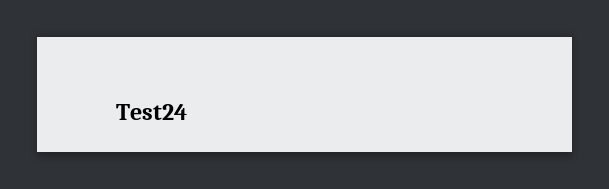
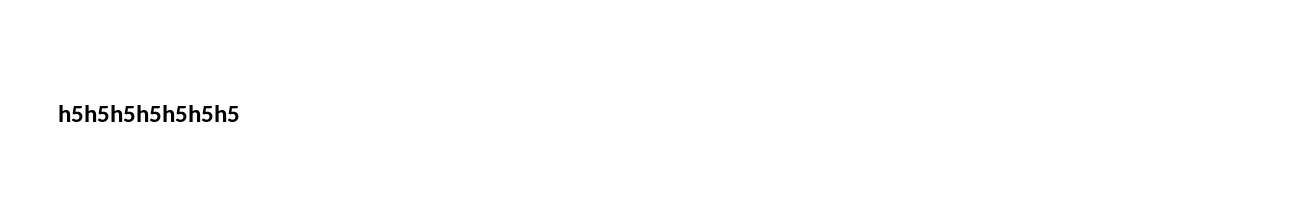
- Test24
+ h5h5h5h5h5h5h5

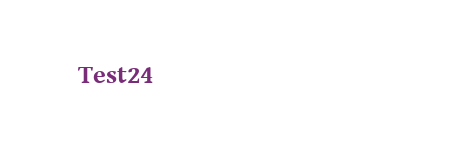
- h5h5h5h5h5h5h5
+ Test24

